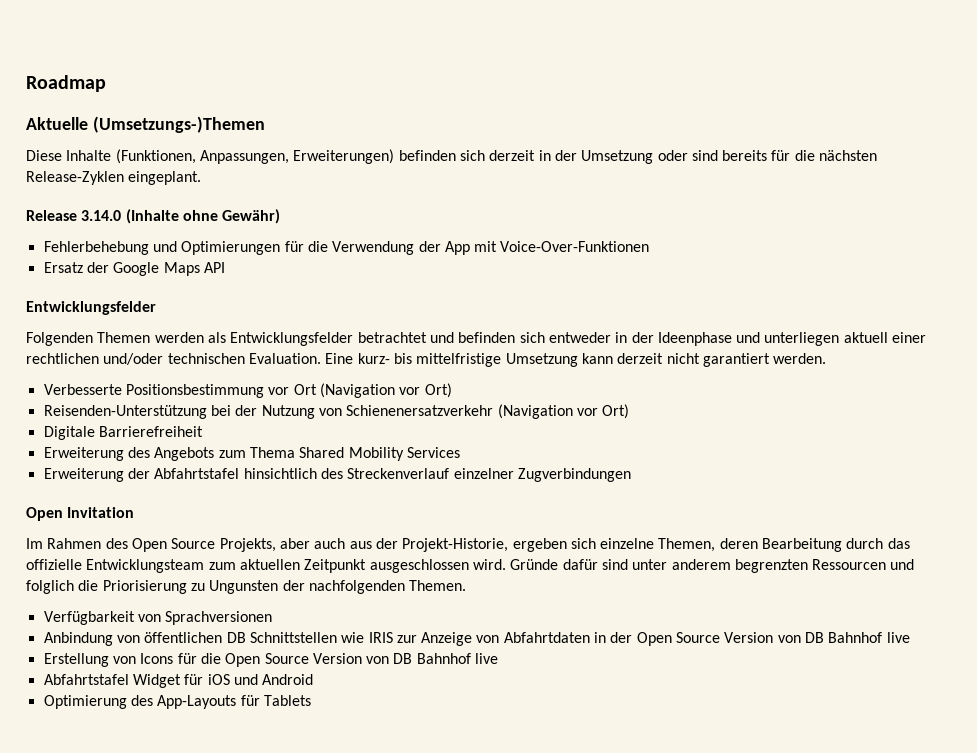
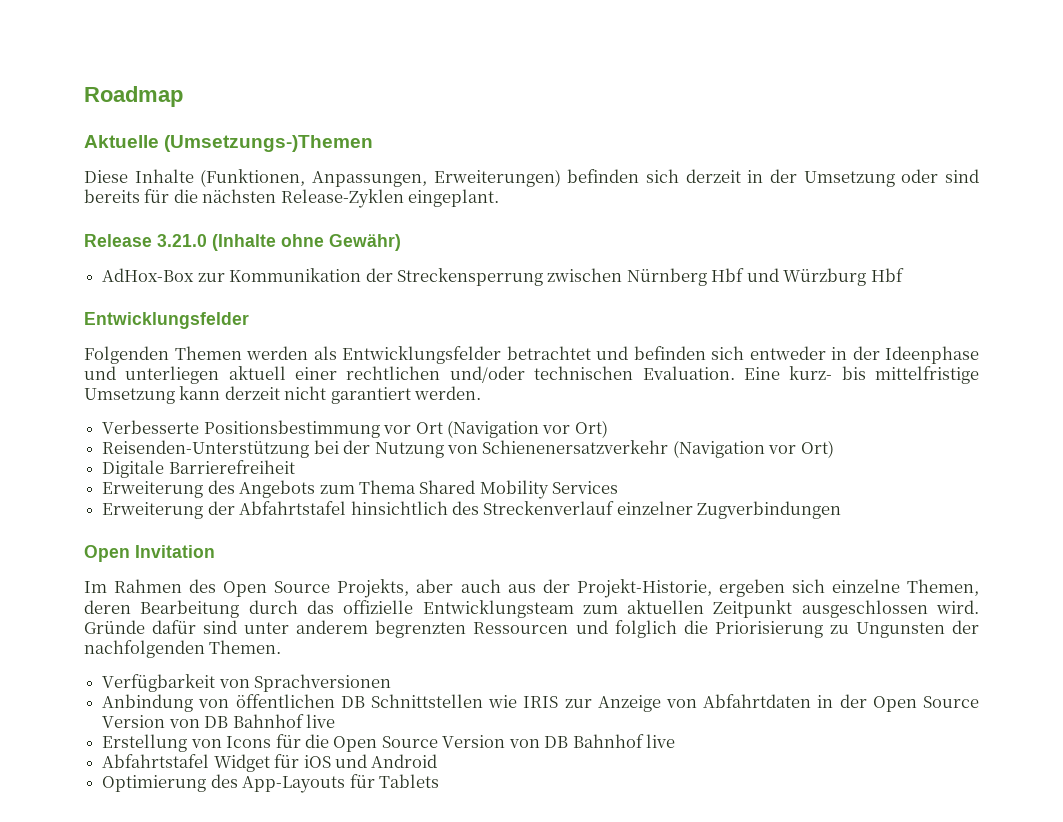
- Release 3.14.0 (Inhalte ohne Gewähr)
+ Release 3.21.0 (Inhalte ohne Gewähr)
- Fehlerbehebung und Optimierungen für die Verwendung der App mit Voice-Over-Funktionen
- Ersatz der Google Maps API
+ AdHox-Box zur Kommunikation der Streckensperrung zwischen Nürnberg Hbf und Würzburg Hbf

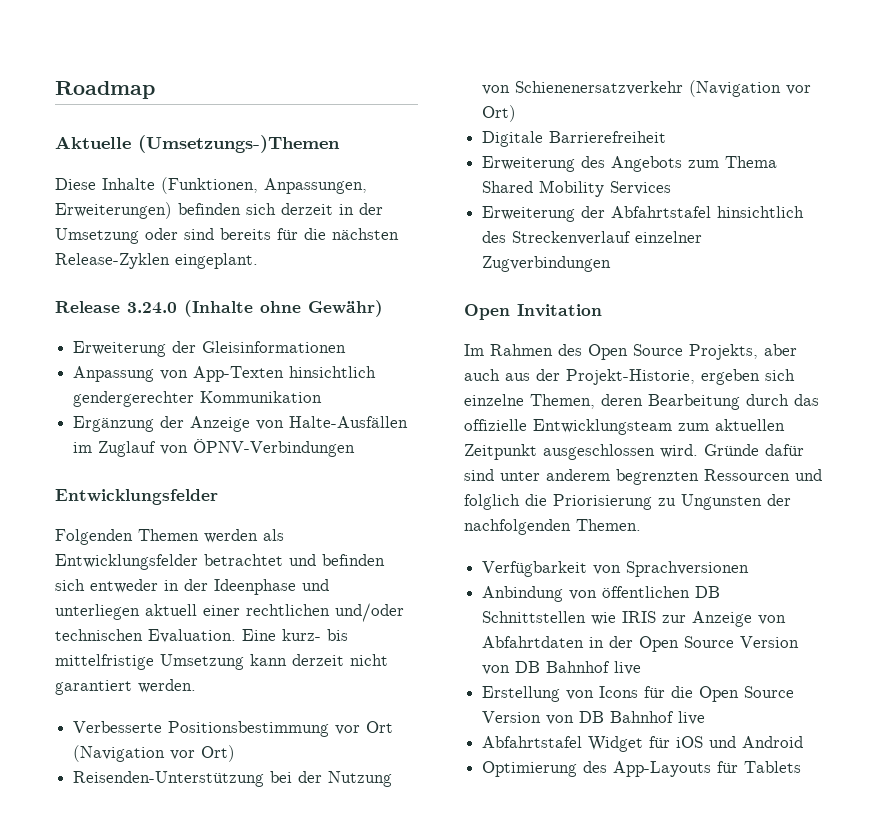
- Release 3.21.0 (Inhalte ohne Gewähr)
+ Release 3.24.0 (Inhalte ohne Gewähr)
- AdHox-Box zur Kommunikation der Streckensperrung zwischen Nürnberg Hbf und Würzburg Hbf
+ Erweiterung der Gleisinformationen
+ Anpassung von App-Texten hinsichtlich gendergerechter Kommunikation
+ Ergänzung der Anzeige von Halte-Ausfällen im Zuglauf von ÖPNV-Verbindungen

